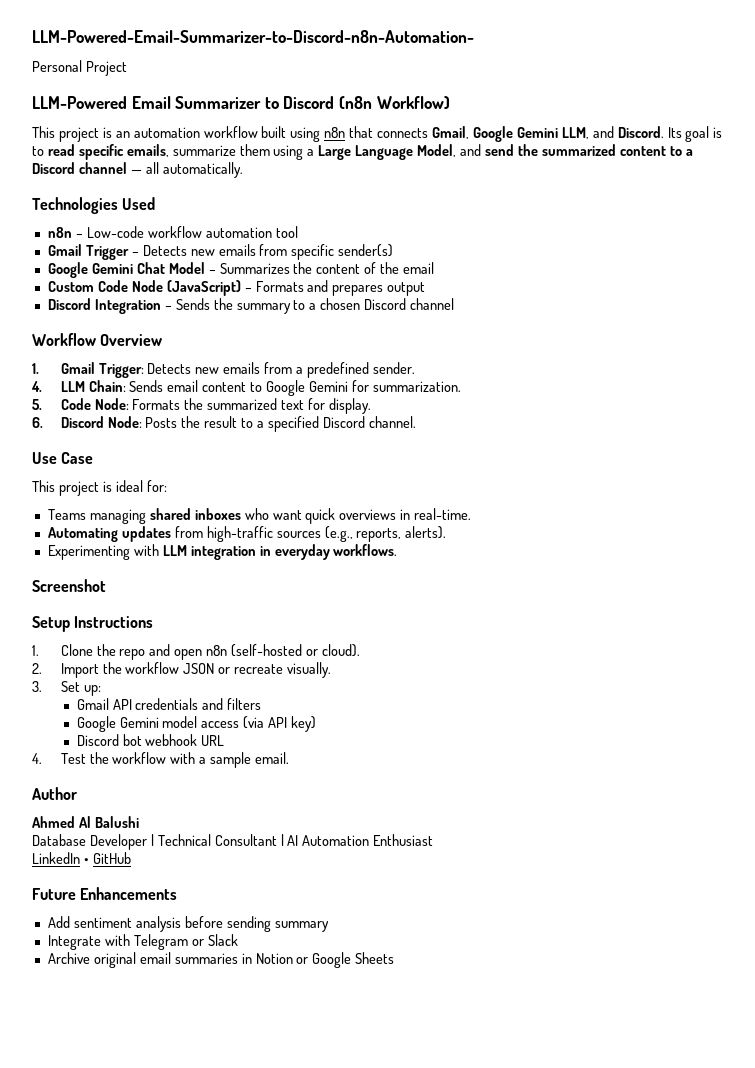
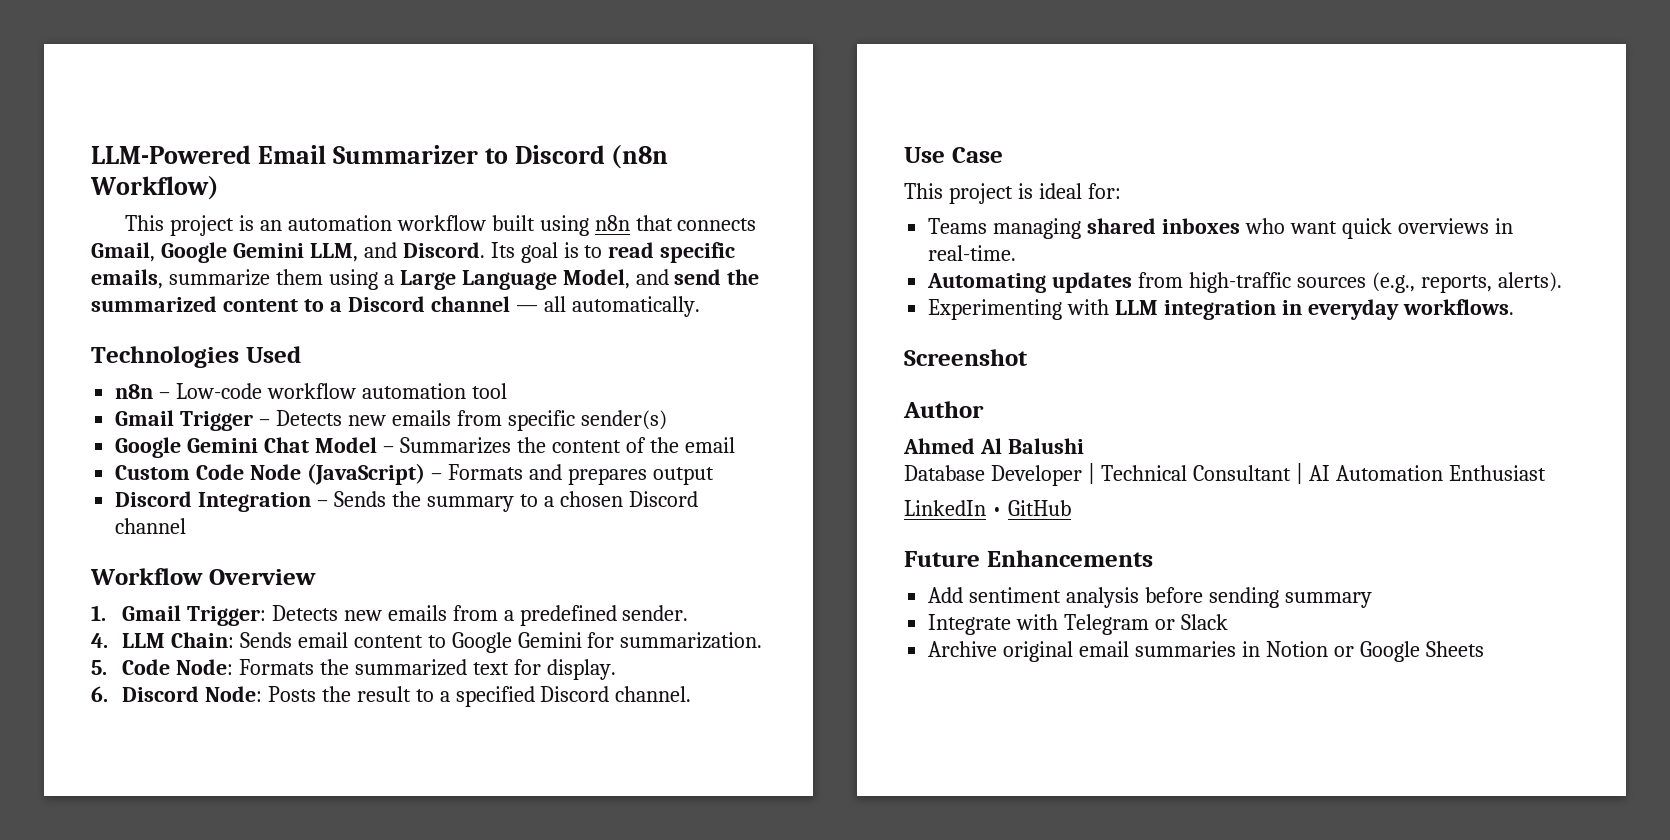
- LLM-Powered-Email-Summarizer-to-Discord-n8n-Automation-
- Personal Project
- Setup Instructions
- 1. Clone the repo and open n8n (self-hosted or cloud).
- 2. Import the workflow JSON or recreate visually.
- 3. Set up:
- Gmail API credentials and filters
- Google Gemini model access (via API key)
- Discord bot webhook URL
- 4. Test the workflow with a sample email.

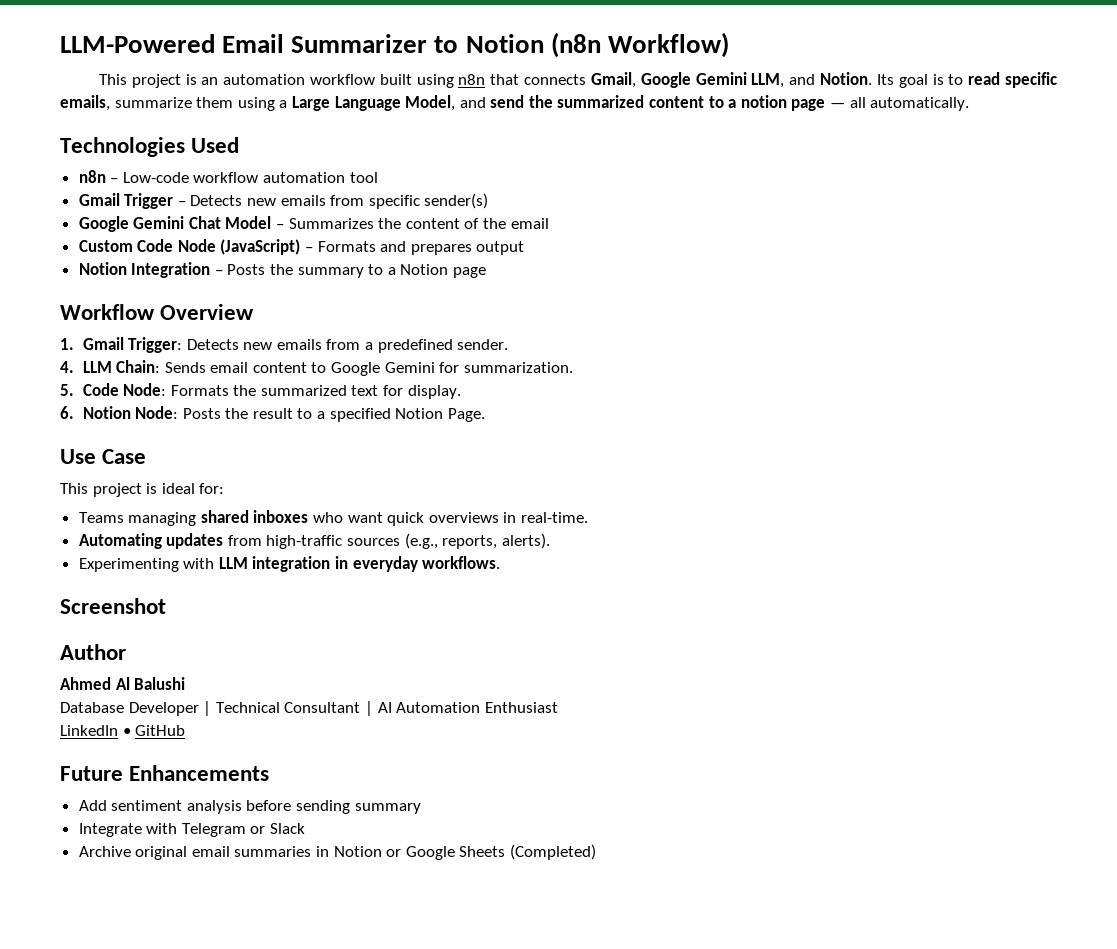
- LLM-Powered Email Summarizer to Discord (n8n Workflow)
+ LLM-Powered Email Summarizer to Notion (n8n Workflow)
- This project is an automation workflow built using n8n that connects Gmail, Google Gemini LLM, and Discord.
+ This project is an automation workflow built using n8n that connects Gmail, Google Gemini LLM, and Notion.
- Its goal is to read specific emails, summarize them using a Large Language Model, and send the summarized content to a Discord channel — all automatically.
+ Its goal is to read specific emails, summarize them using a Large Language Model, and send the summarized content to a notion page — all automatically.
- Discord Integration – Sends the summary to a chosen Discord channel
+ Notion Integration – Posts the summary to a Notion page
- 6. Discord Node: Posts the result to a specified Discord channel.
+ 6. Notion Node: Posts the result to a specified Notion Page.
- Archive original email summaries in Notion or Google Sheets
+ Archive original email summaries in Notion or Google Sheets (Completed)

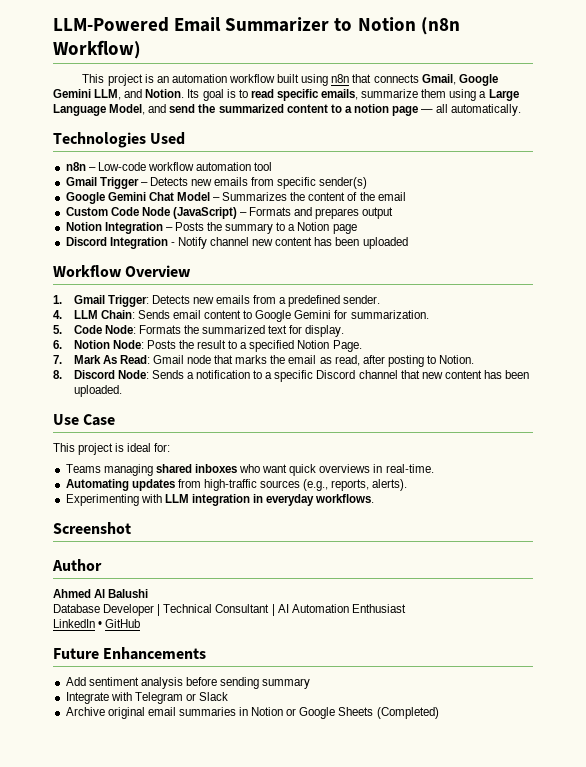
+ Discord Integration - Notify channel new content has been uploaded
+ 7. Mark As Read: Gmail node that marks the email as read, after posting to Notion.
+ 8. Discord Node: Sends a notification to a specific Discord channel that new content has been uploaded.

